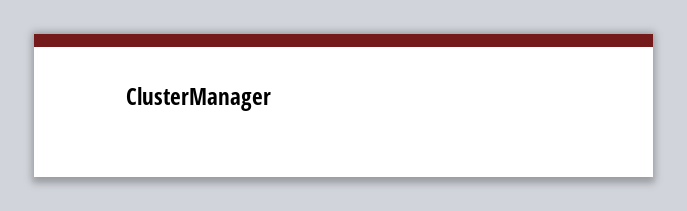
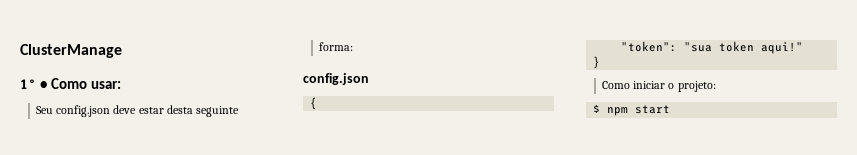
- ClusterManager
+ ClusterManage
+ 1º • Como usar:
+ Seu config.json deve estar desta seguinte forma:
+ config.json
+ {
+ "token": "sua token aqui!"
+ }
+ Como iniciar o projeto:
+ $ npm start

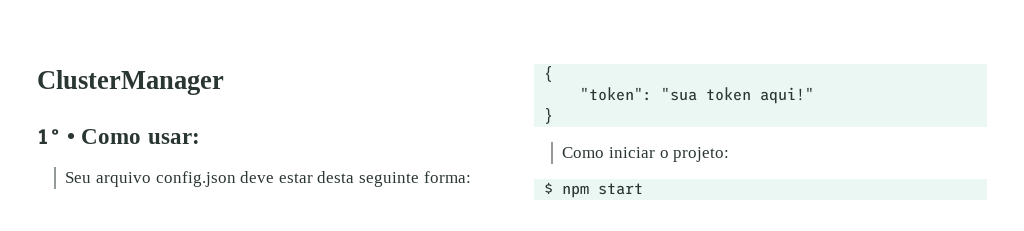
- ClusterManage
+ ClusterManager
- Seu config.json deve estar desta seguinte forma:
- config.json
+ Seu arquivo config.json deve estar desta seguinte forma:

